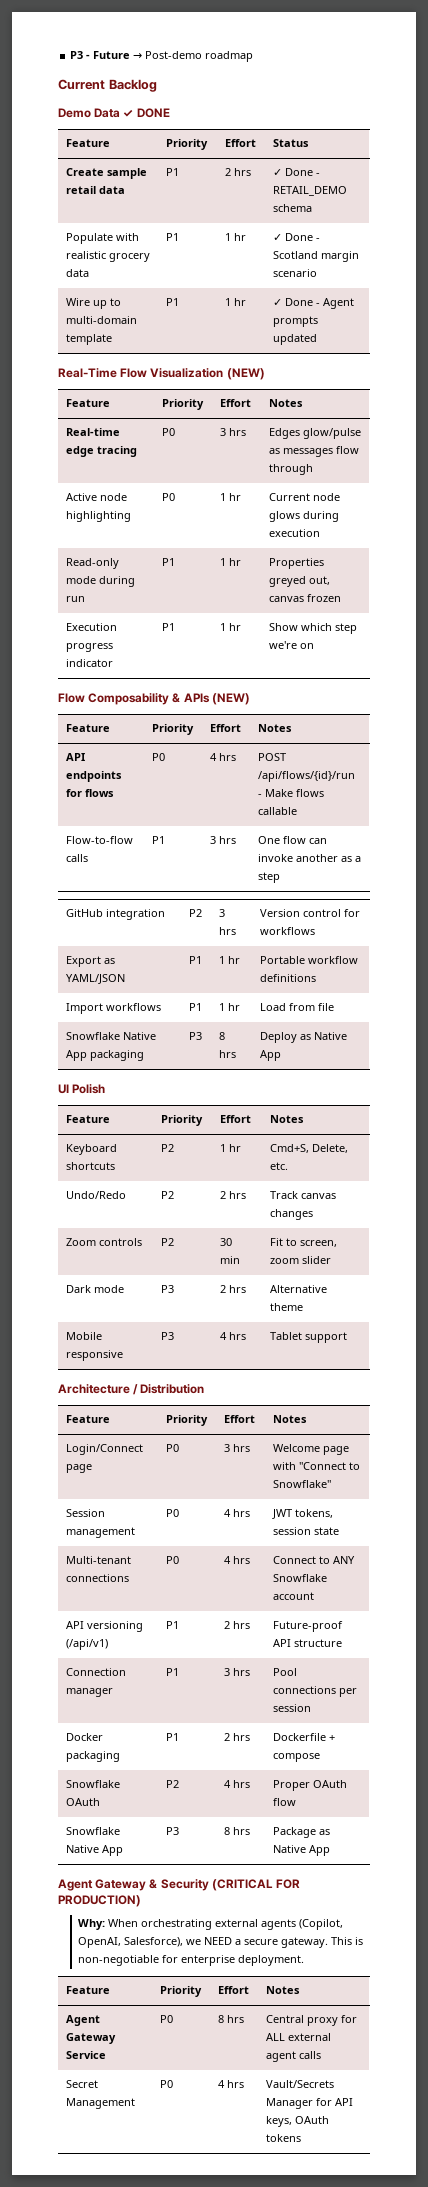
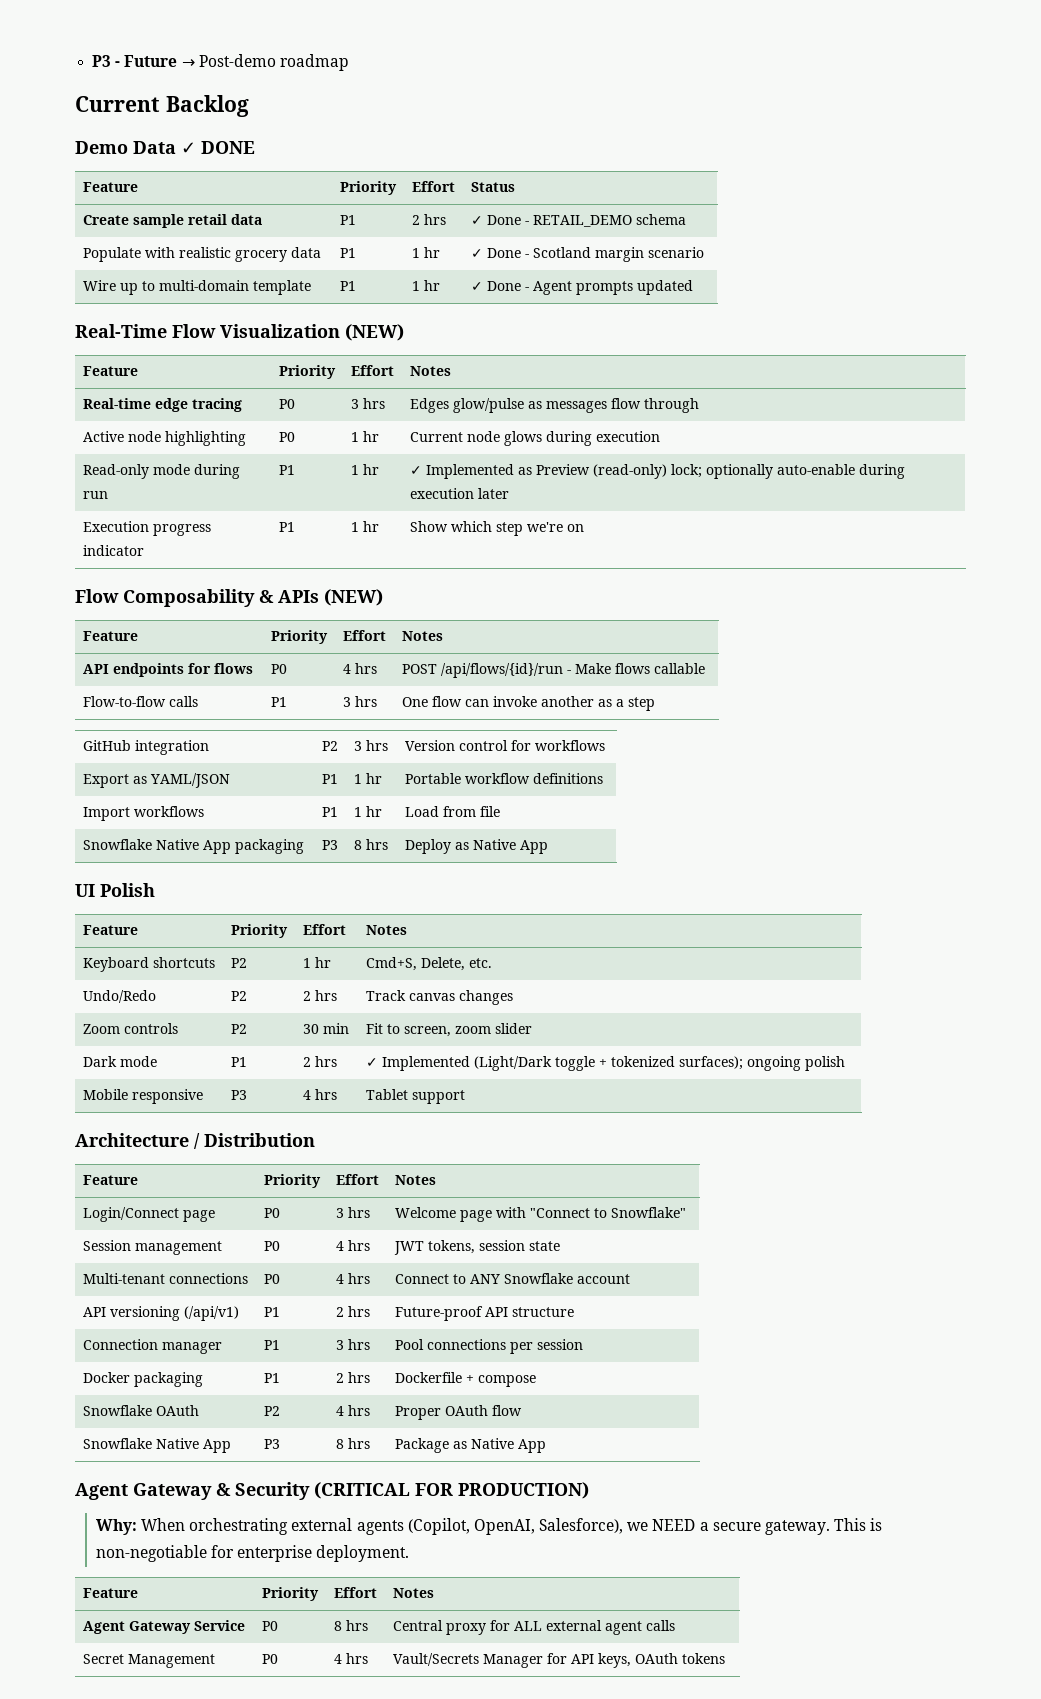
- Read-only mode during run | P1 | 1 hr | Properties greyed out, canvas frozen
+ Read-only mode during run | P1 | 1 hr | ✓ Implemented as Preview (read-only) lock; optionally auto-enable during execution later
- Dark mode | P3 | 2 hrs | Alternative theme
+ Dark mode | P1 | 2 hrs | ✓ Implemented (Light/Dark toggle + tokenized surfaces); ongoing polish

